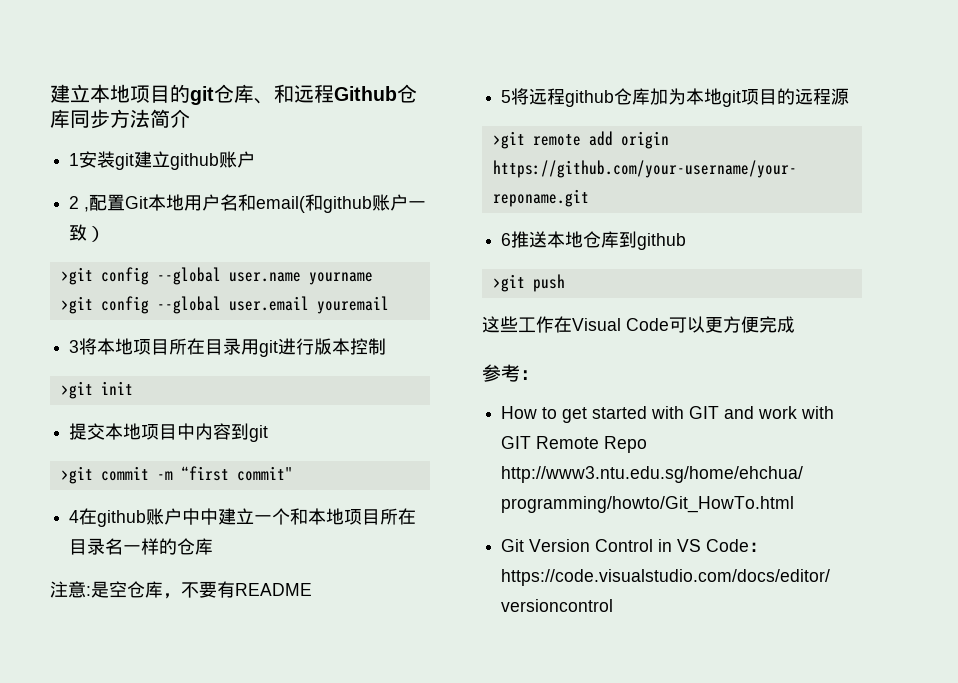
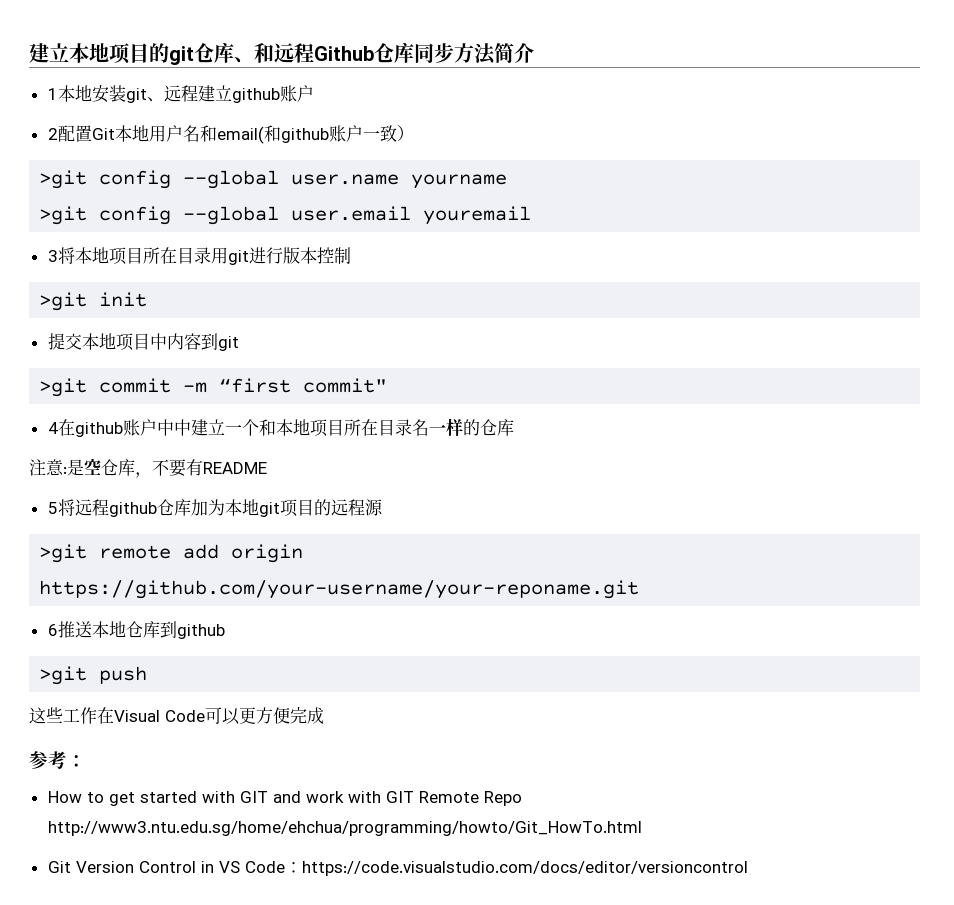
- 1安装git建立github账户
+ 1本地安装git、远程建立github账户
- 2 ,配置Git本地用户名和email(和github账户一致）
+ 2配置Git本地用户名和email(和github账户一致）

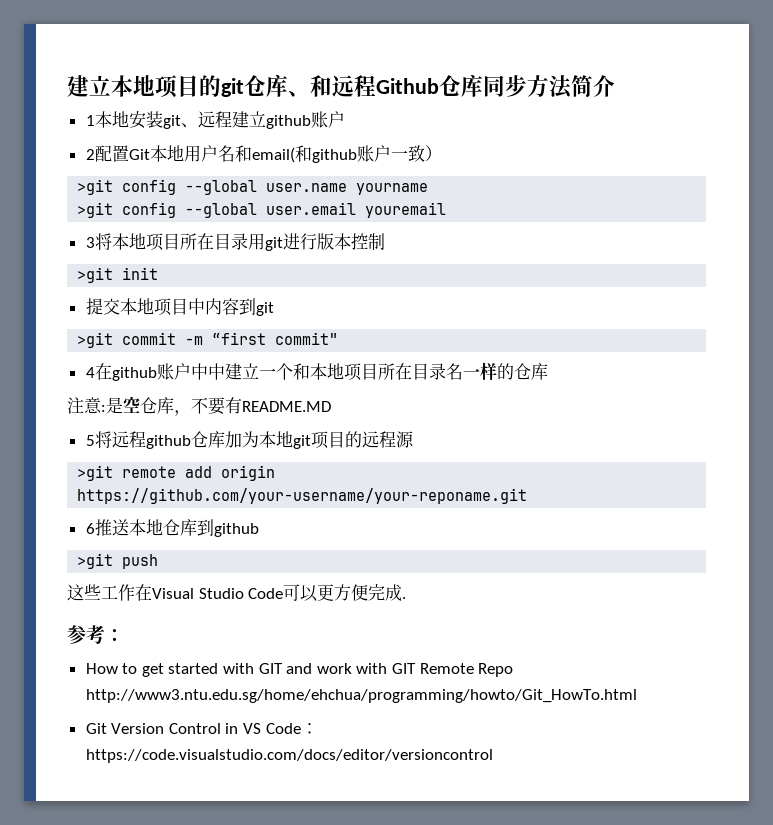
- 注意:是空仓库，不要有README
+ 注意:是空仓库，不要有README.MD
- 这些工作在Visual Code可以更方便完成
+ 这些工作在Visual Studio Code可以更方便完成.

